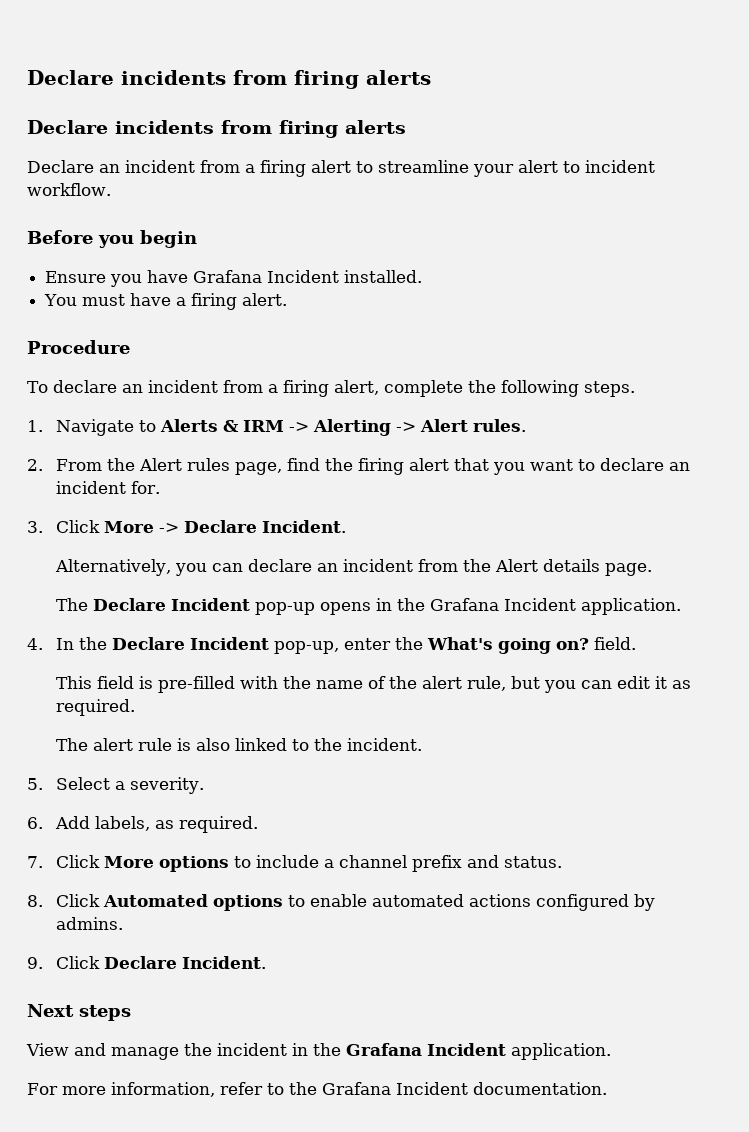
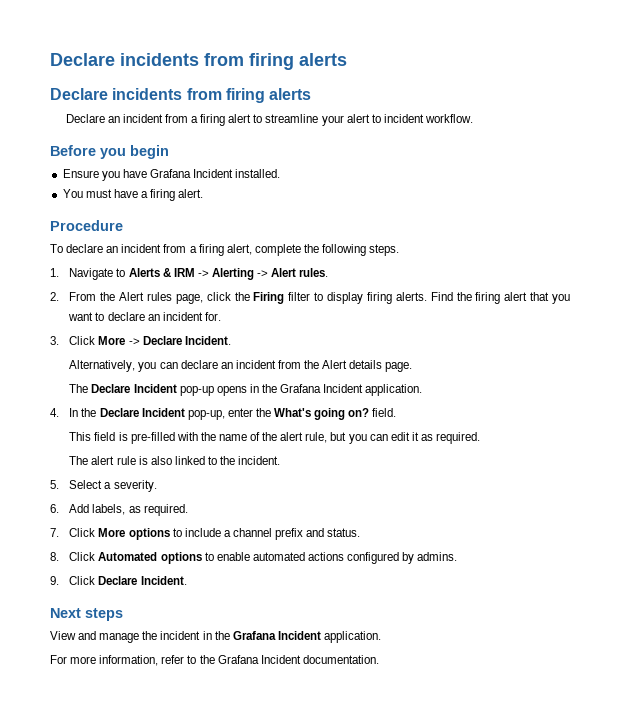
- 2. From the Alert rules page, find the firing alert that you want to declare an incident for.
+ 2. From the Alert rules page, click the Firing filter to display firing alerts. Find the firing alert that you want to declare an incident for.

